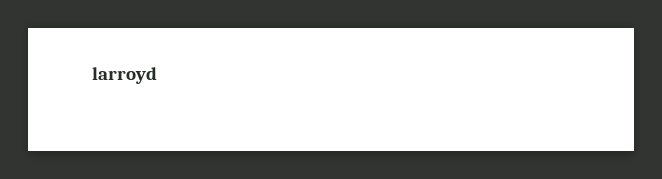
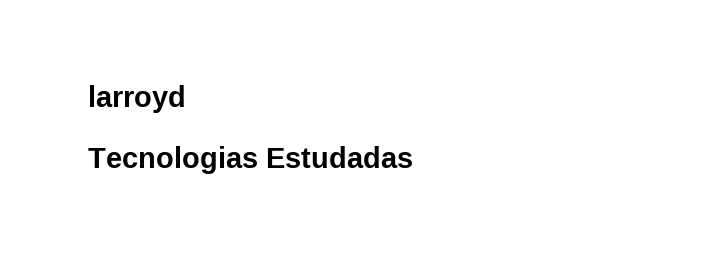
+ Tecnologias Estudadas

